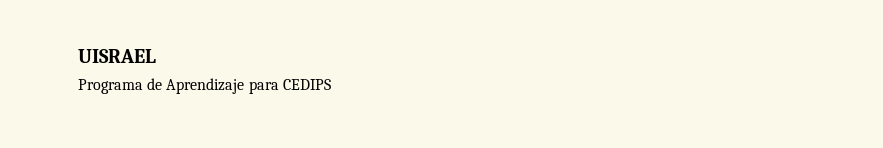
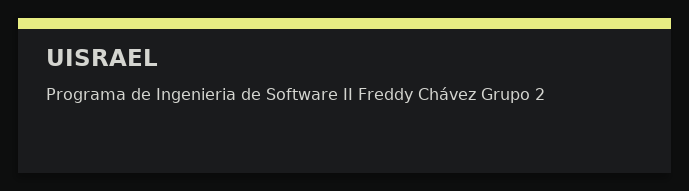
- Programa de Aprendizaje para CEDIPS
+ Programa de Ingenieria de Software II Freddy Chávez Grupo 2

